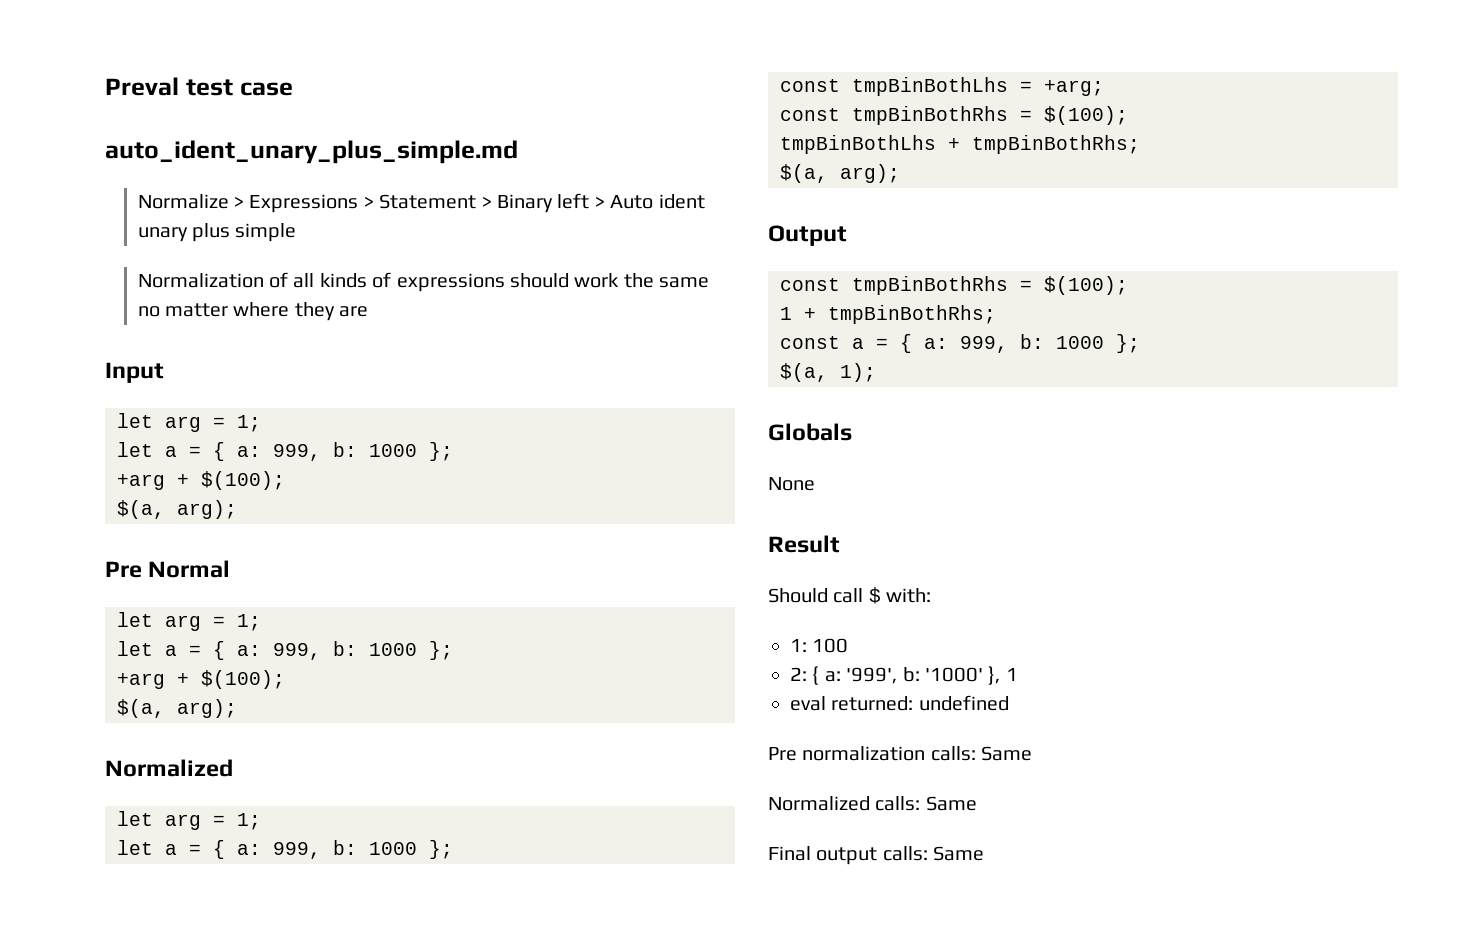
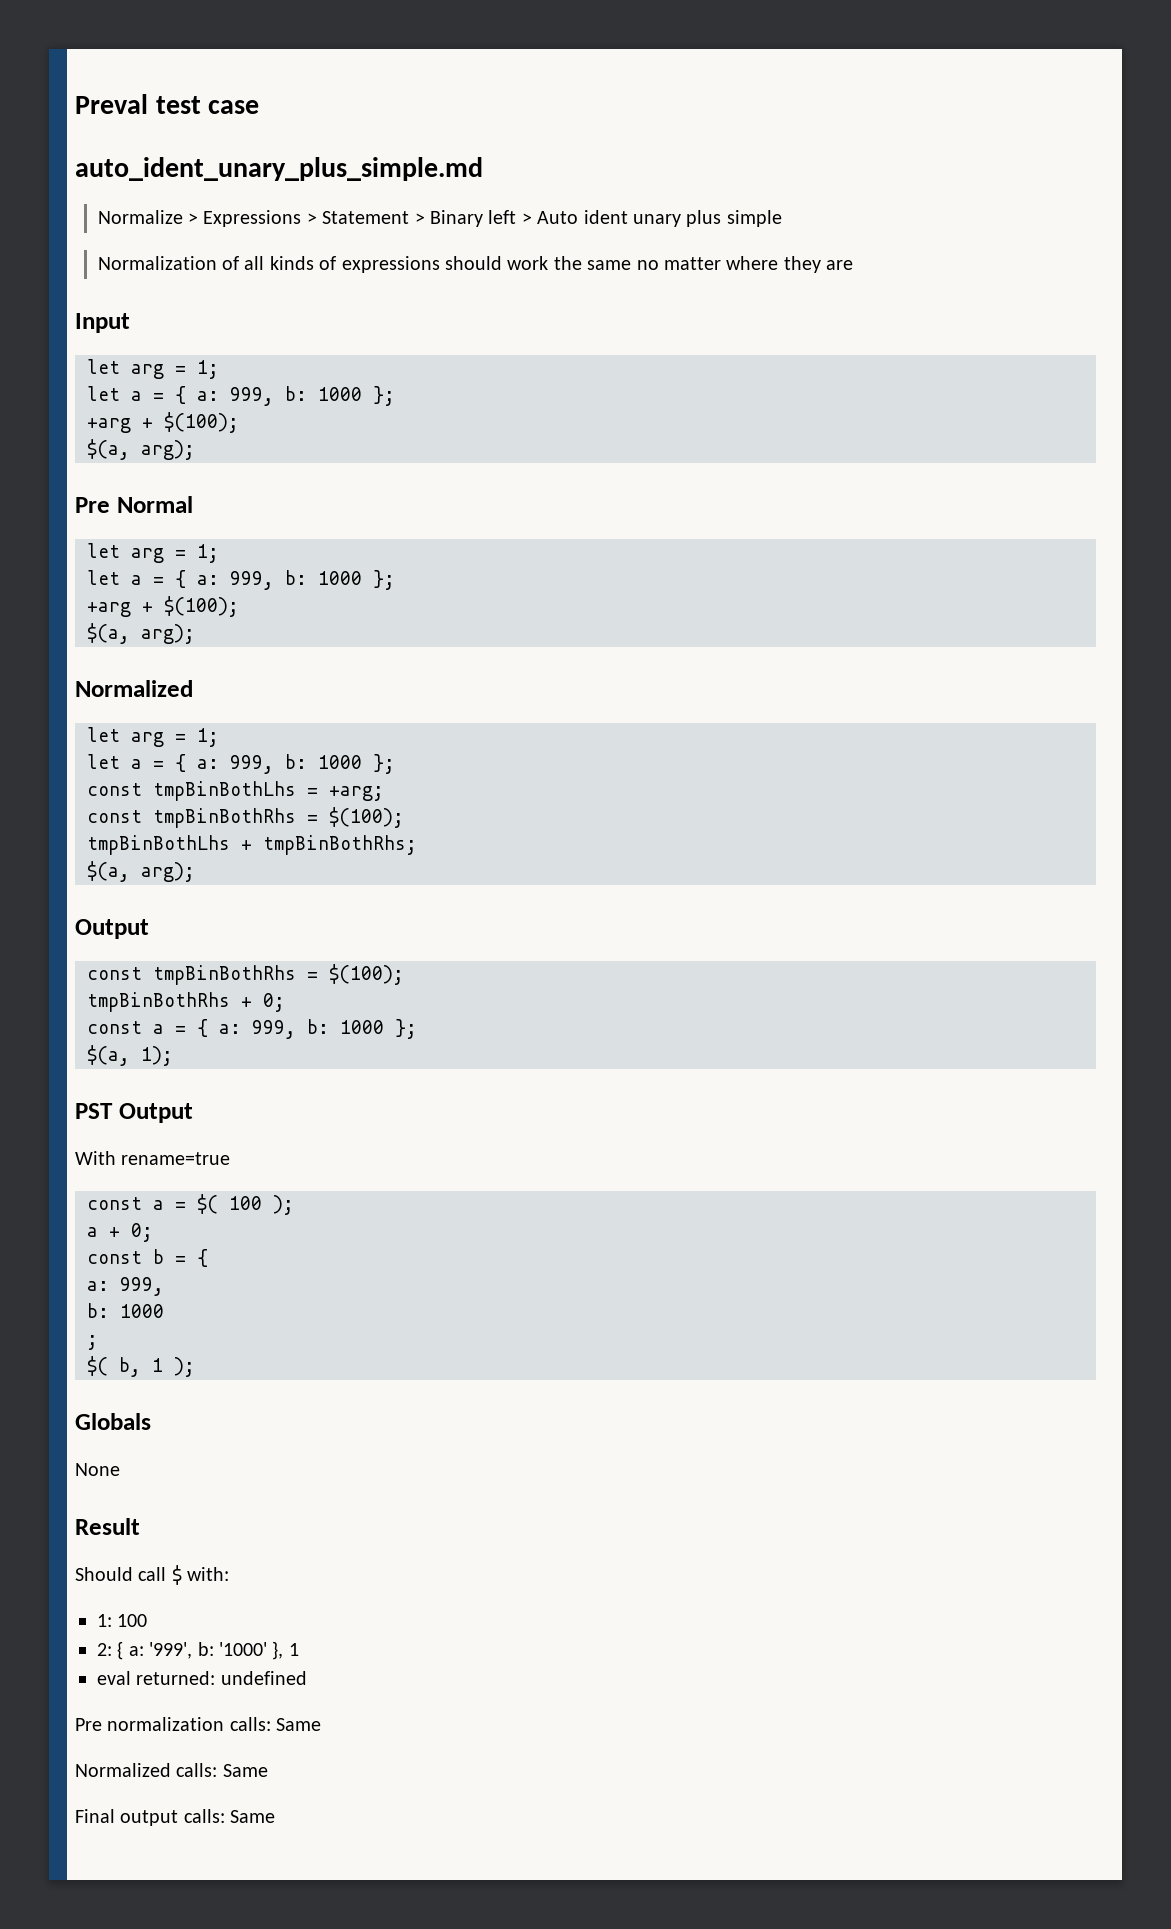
- 1 + tmpBinBothRhs;
+ tmpBinBothRhs + 0;
+ PST Output
+ With rename=true
+ const a = $( 100 );
+ a + 0;
+ const b = {
+ a: 999,
+ b: 1000
+ ;
+ $( b, 1 );

